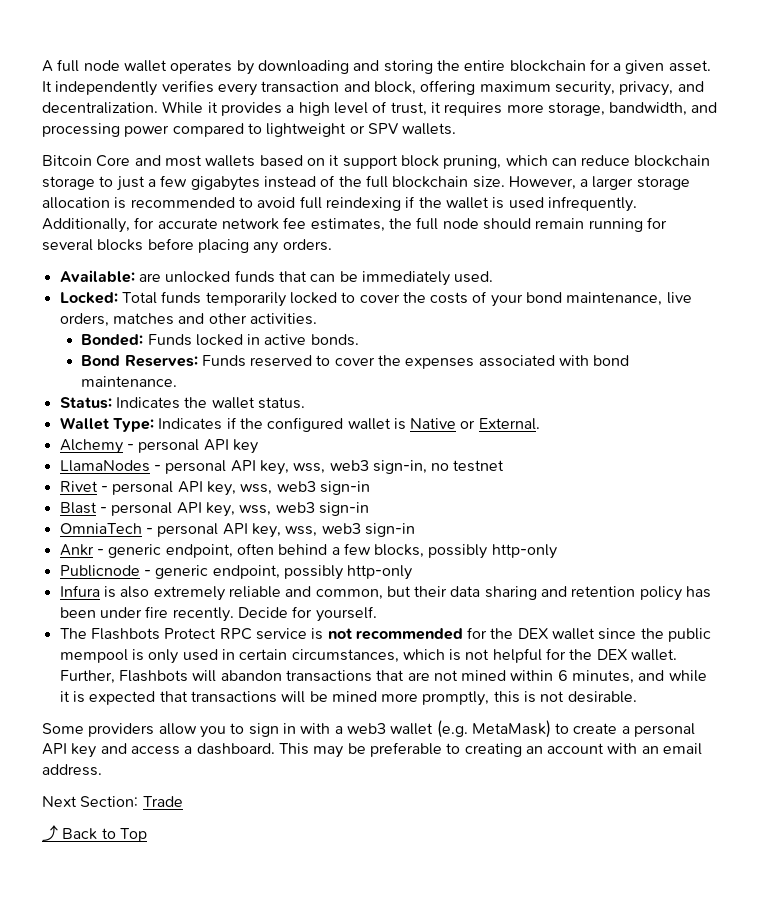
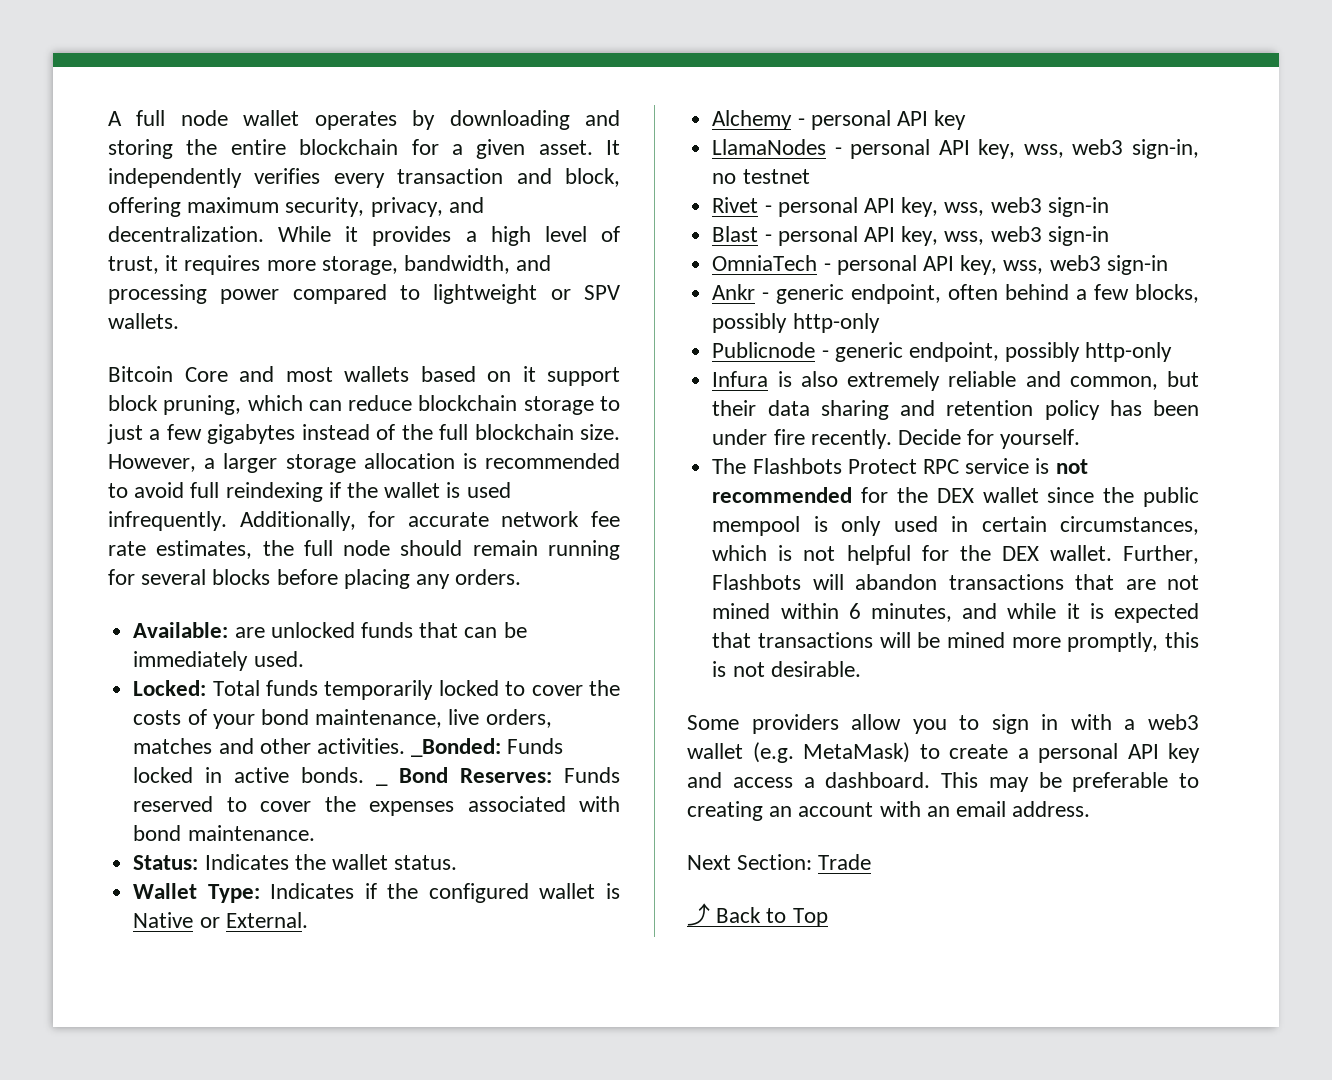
- Additionally, for accurate network fee estimates, the full node should remain running for several blocks before placing any orders.
+ Additionally, for accurate network fee rate estimates, the full node should remain running for several blocks before placing any orders.
- Locked: Total funds temporarily locked to cover the costs of your bond maintenance, live orders, matches and other activities.
- Bonded: Funds locked in active bonds.
- Bond Reserves: Funds reserved to cover the expenses associated with bond maintenance.
+ Locked: Total funds temporarily locked to cover the costs of your bond maintenance, live orders, matches and other activities. _Bonded: Funds locked in active bonds. _ Bond Reserves: Funds reserved to cover the expenses associated with bond maintenance.

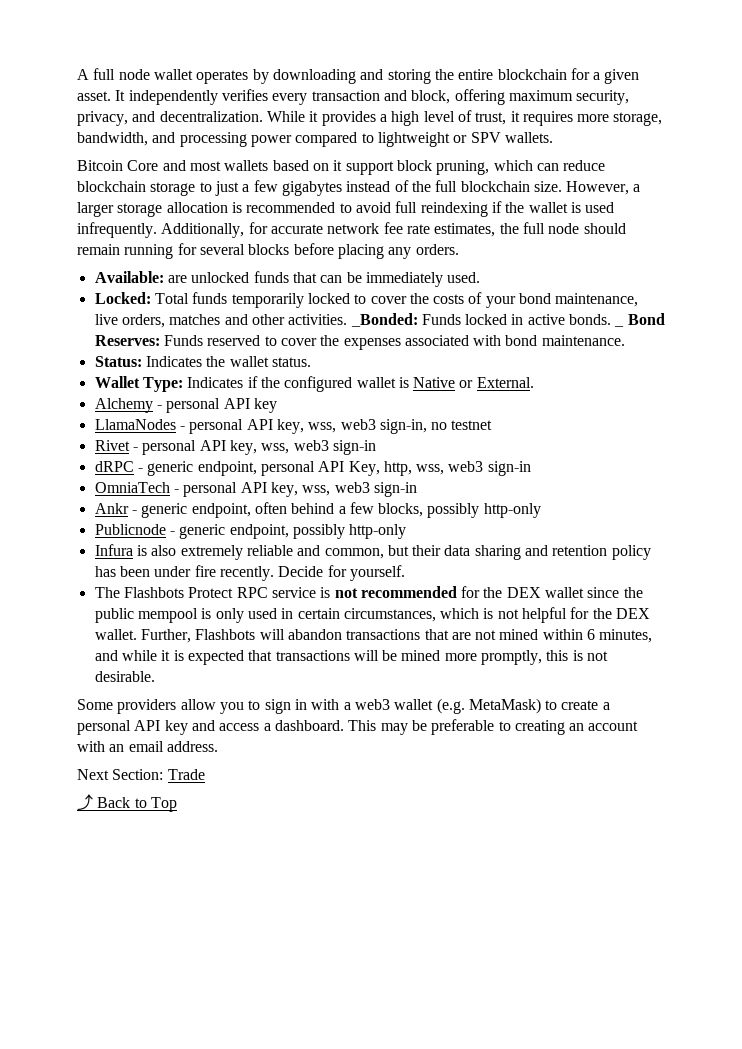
- Blast - personal API key, wss, web3 sign-in
+ dRPC - generic endpoint, personal API Key, http, wss, web3 sign-in

